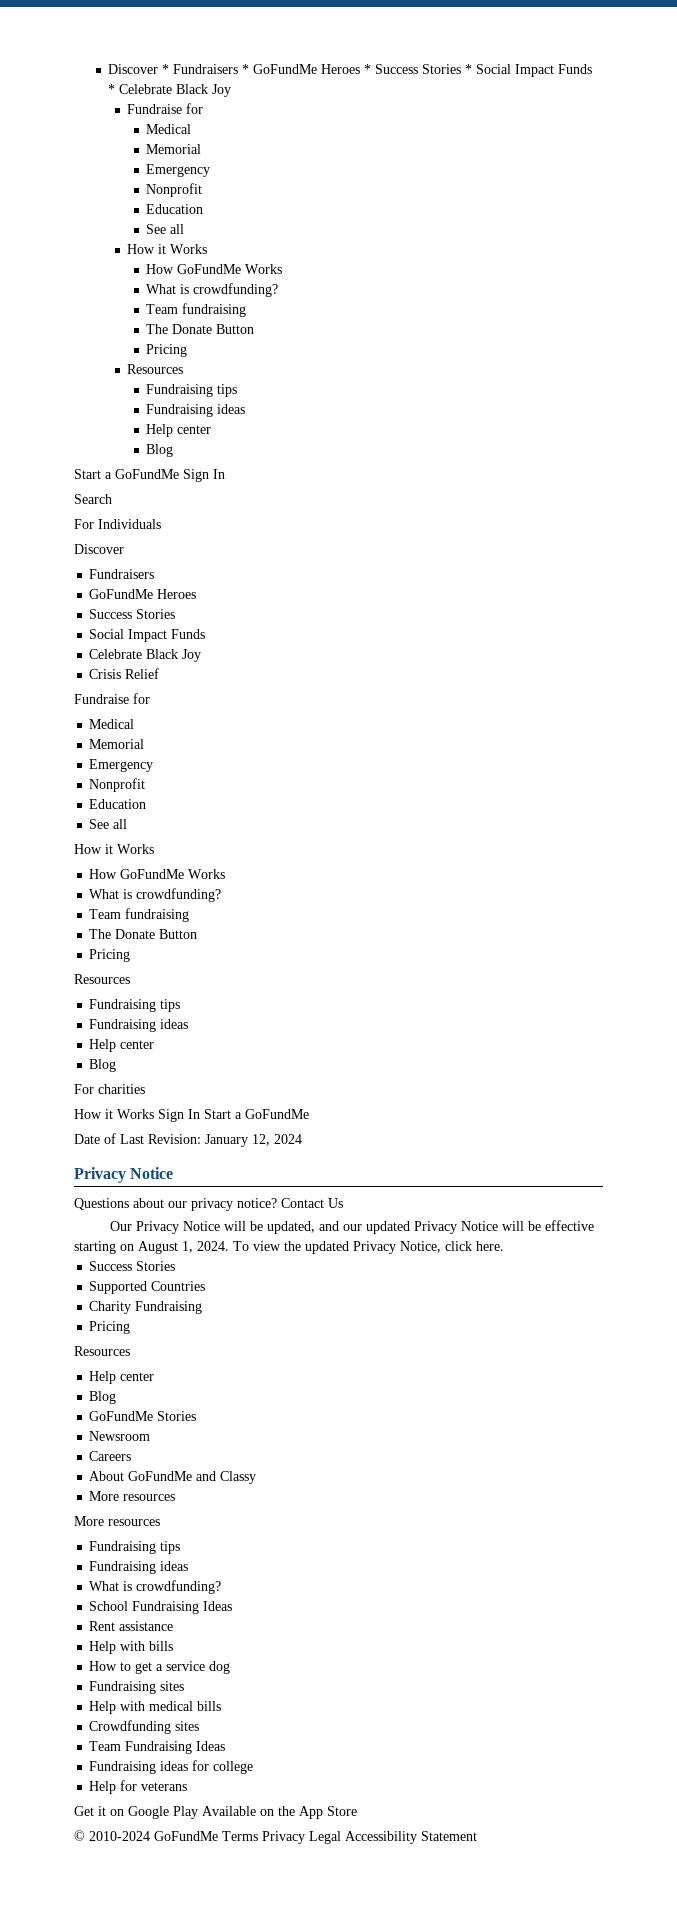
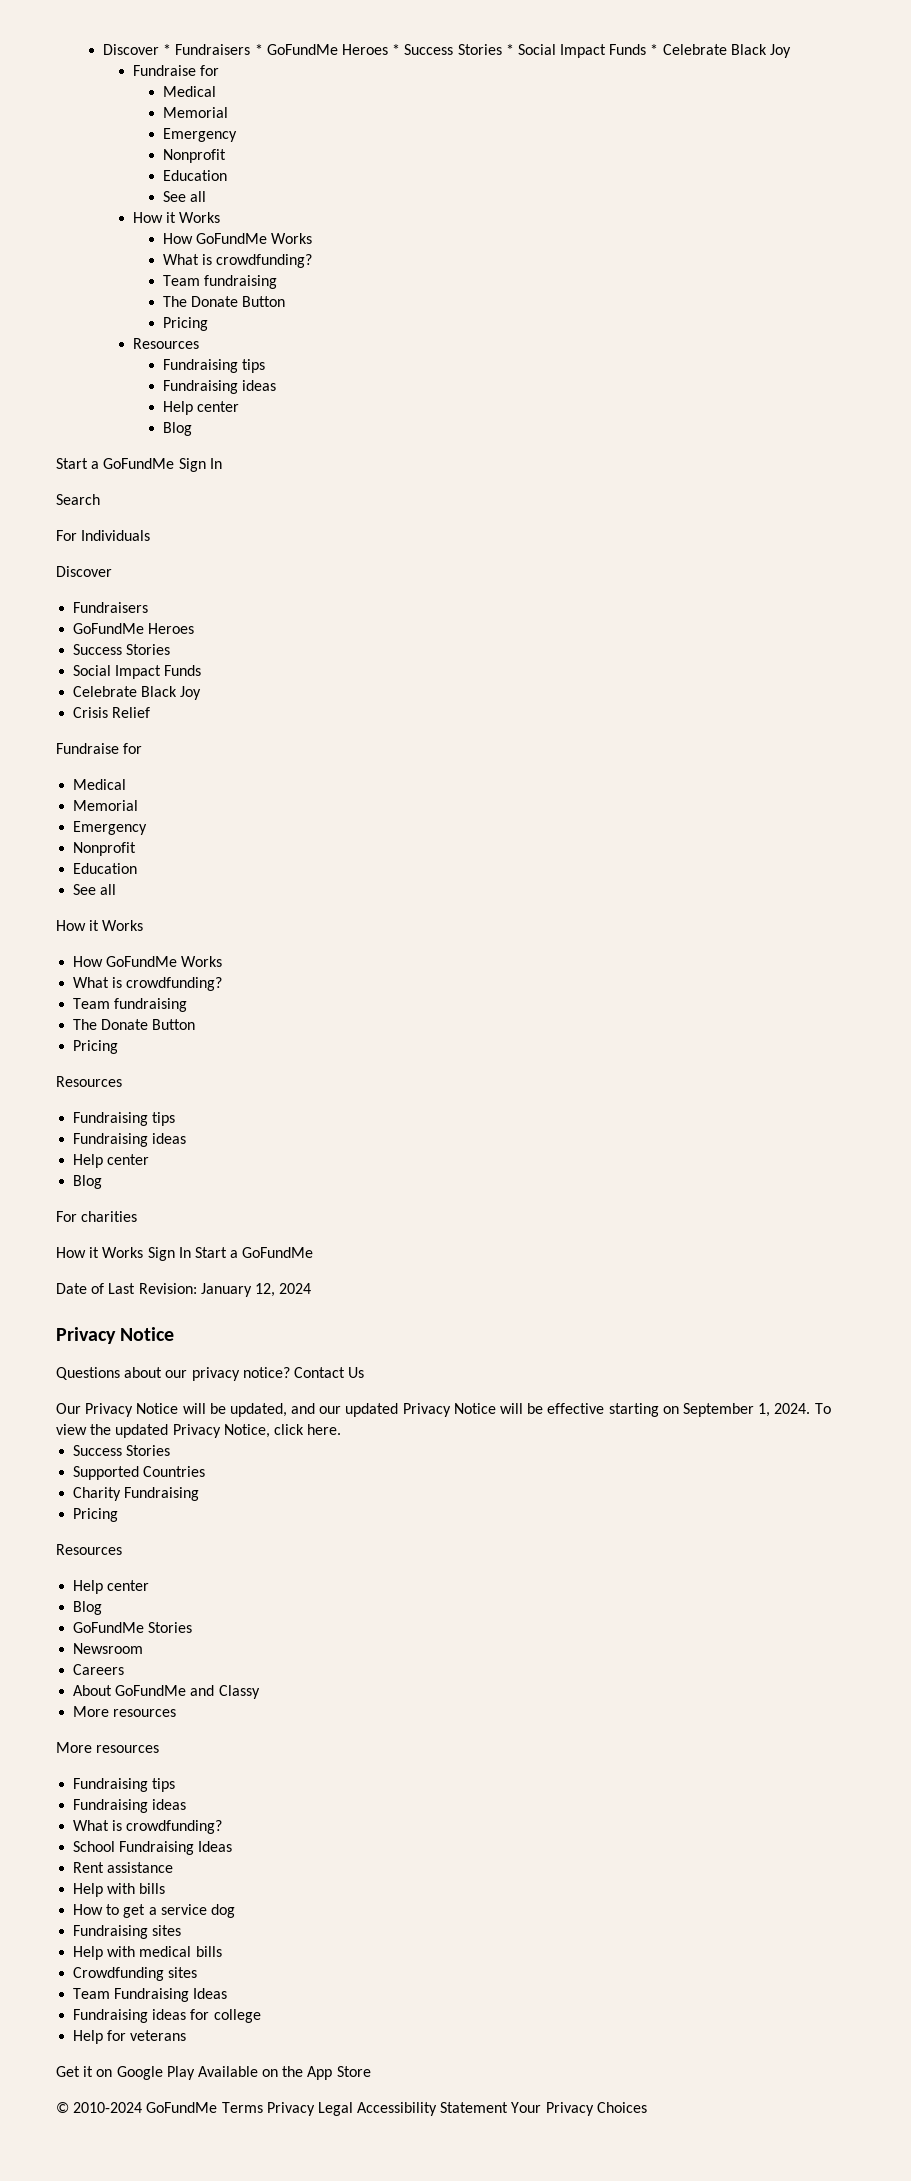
- Our Privacy Notice will be updated, and our updated Privacy Notice will be effective starting on August 1, 2024.
+ Our Privacy Notice will be updated, and our updated Privacy Notice will be effective starting on September 1, 2024.
- © 2010-2024 GoFundMe Terms Privacy Legal Accessibility Statement
+ © 2010-2024 GoFundMe Terms Privacy Legal Accessibility Statement Your Privacy Choices

